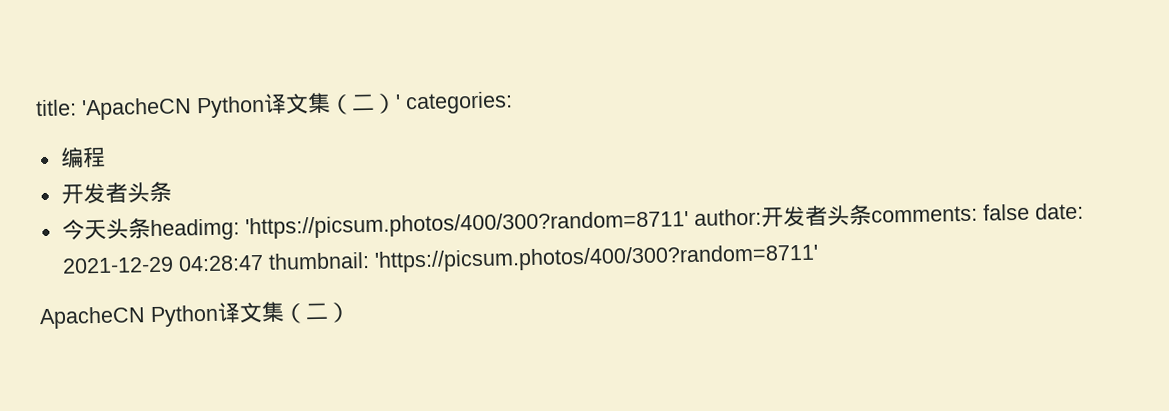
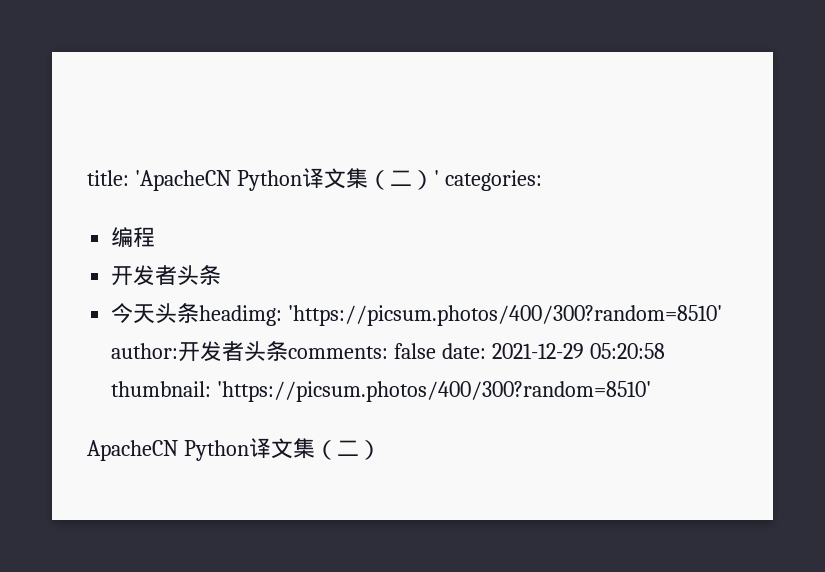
- 今天头条headimg: 'https://picsum.photos/400/300?random=8711' author:开发者头条comments: false date: 2021-12-29 04:28:47 thumbnail: 'https://picsum.photos/400/300?random=8711'
+ 今天头条headimg: 'https://picsum.photos/400/300?random=8510' author:开发者头条comments: false date: 2021-12-29 05:20:58 thumbnail: 'https://picsum.photos/400/300?random=8510'

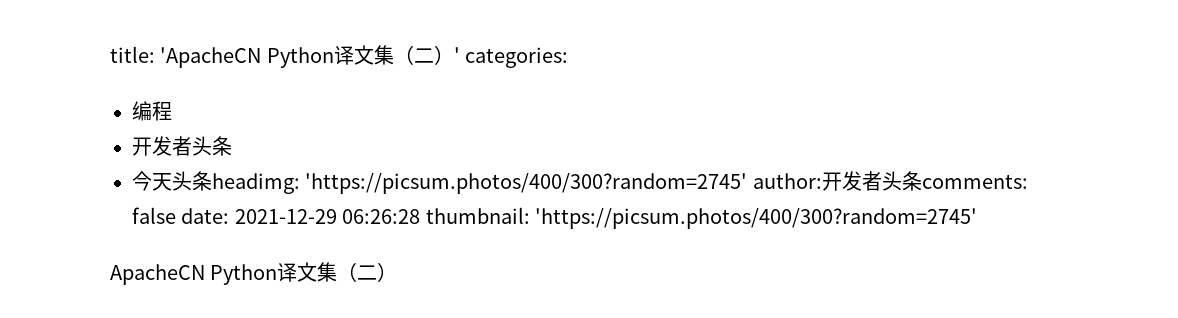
- 今天头条headimg: 'https://picsum.photos/400/300?random=8510' author:开发者头条comments: false date: 2021-12-29 05:20:58 thumbnail: 'https://picsum.photos/400/300?random=8510'
+ 今天头条headimg: 'https://picsum.photos/400/300?random=2745' author:开发者头条comments: false date: 2021-12-29 06:26:28 thumbnail: 'https://picsum.photos/400/300?random=2745'

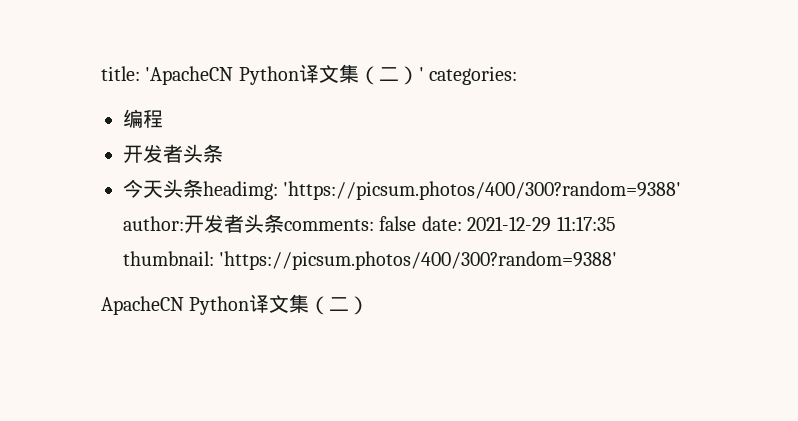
- 今天头条headimg: 'https://picsum.photos/400/300?random=2745' author:开发者头条comments: false date: 2021-12-29 06:26:28 thumbnail: 'https://picsum.photos/400/300?random=2745'
+ 今天头条headimg: 'https://picsum.photos/400/300?random=9388' author:开发者头条comments: false date: 2021-12-29 11:17:35 thumbnail: 'https://picsum.photos/400/300?random=9388'

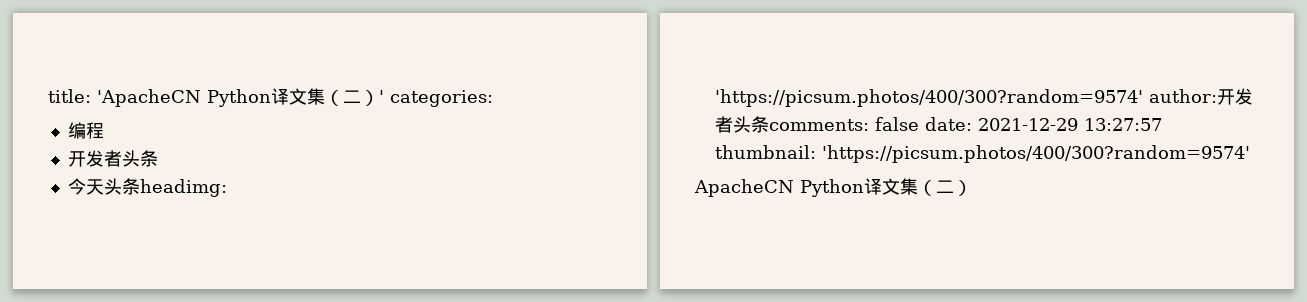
- 今天头条headimg: 'https://picsum.photos/400/300?random=9388' author:开发者头条comments: false date: 2021-12-29 11:17:35 thumbnail: 'https://picsum.photos/400/300?random=9388'
+ 今天头条headimg: 'https://picsum.photos/400/300?random=9574' author:开发者头条comments: false date: 2021-12-29 13:27:57 thumbnail: 'https://picsum.photos/400/300?random=9574'

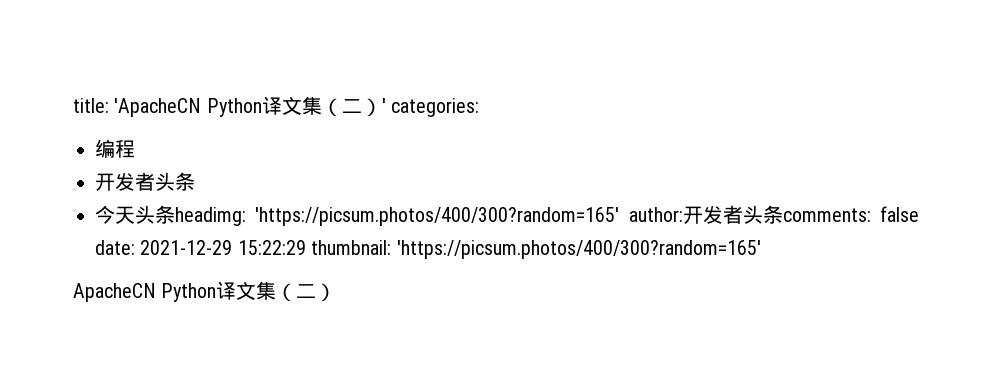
- 今天头条headimg: 'https://picsum.photos/400/300?random=9574' author:开发者头条comments: false date: 2021-12-29 13:27:57 thumbnail: 'https://picsum.photos/400/300?random=9574'
+ 今天头条headimg: 'https://picsum.photos/400/300?random=165' author:开发者头条comments: false date: 2021-12-29 15:22:29 thumbnail: 'https://picsum.photos/400/300?random=165'

